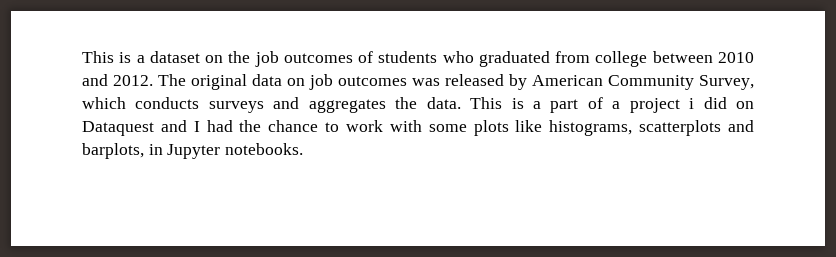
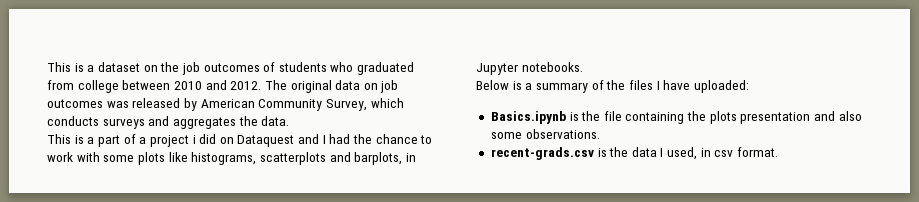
- The original data on job outcomes was released by American Community Survey, which conducts surveys and aggregates the data. This is a part of a project i did on Dataquest and I had the chance to work with some plots like histograms, scatterplots and barplots, in Jupyter notebooks.
+ The original data on job outcomes was released by American Community Survey, which conducts surveys and aggregates the data.
+ This is a part of a project i did on Dataquest and I had the chance to work with some plots like histograms, scatterplots and barplots, in Jupyter notebooks.
+ Below is a summary of the files I have uploaded:
+ Basics.ipynb is the file containing the plots presentation and also some observations.
+ recent-grads.csv is the data I used, in csv format.

